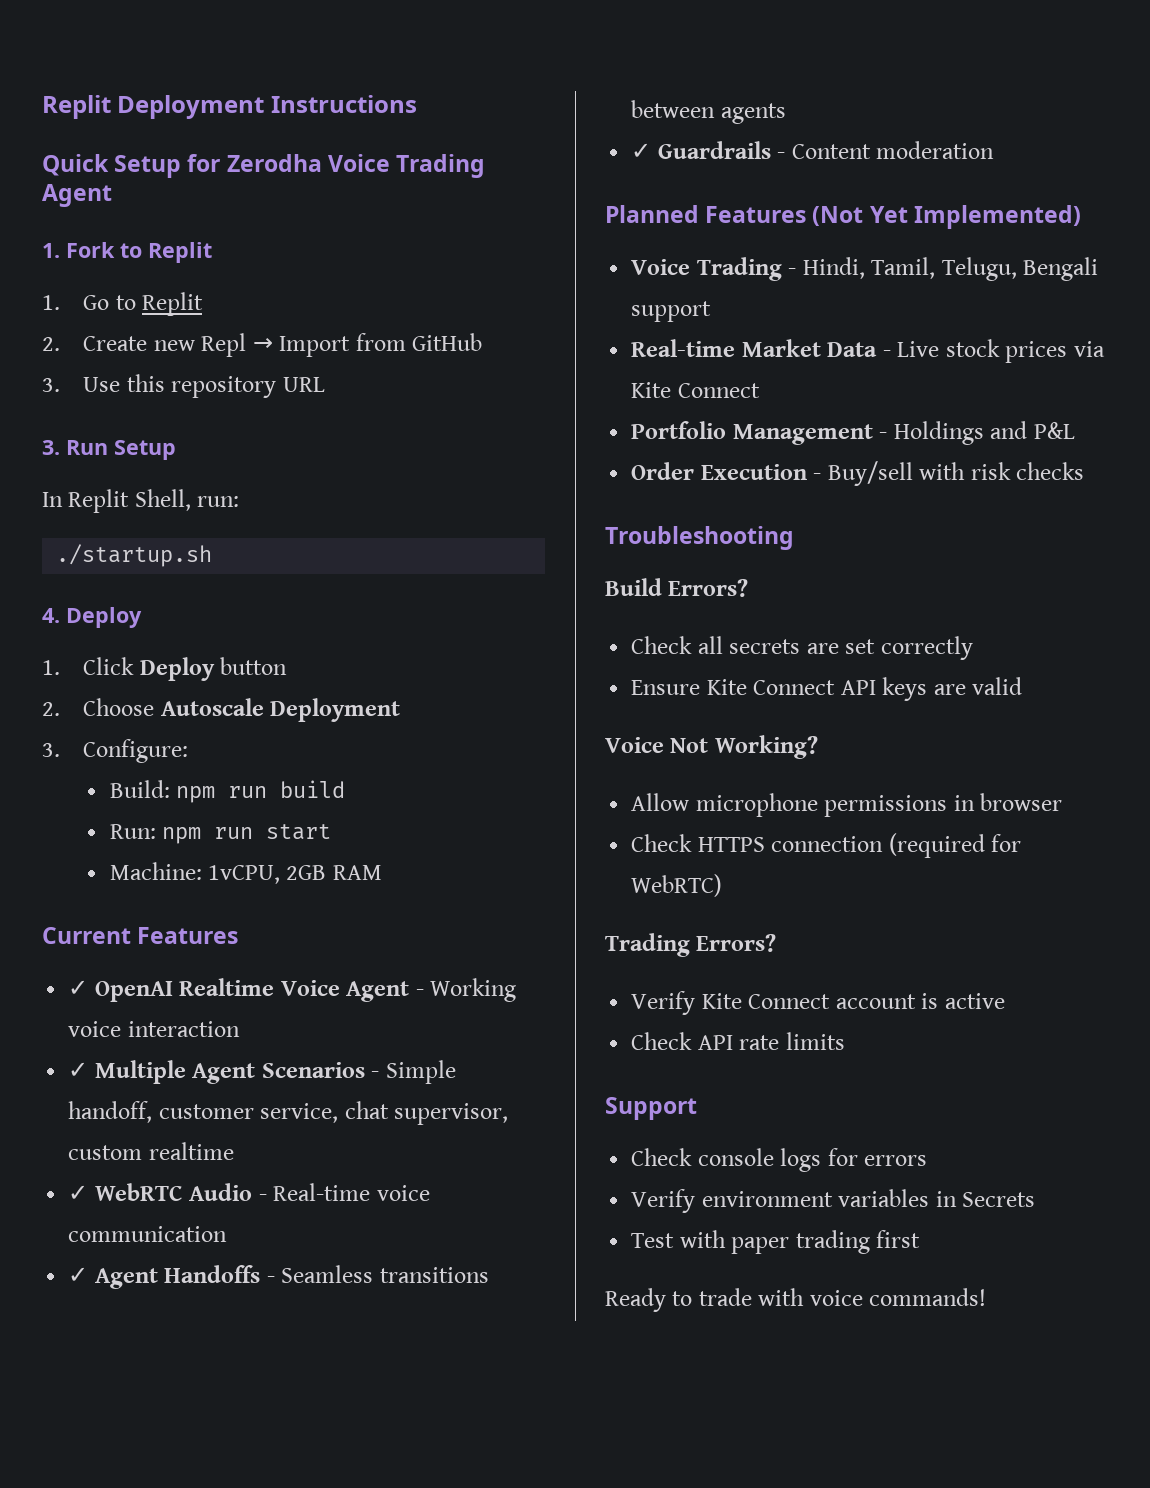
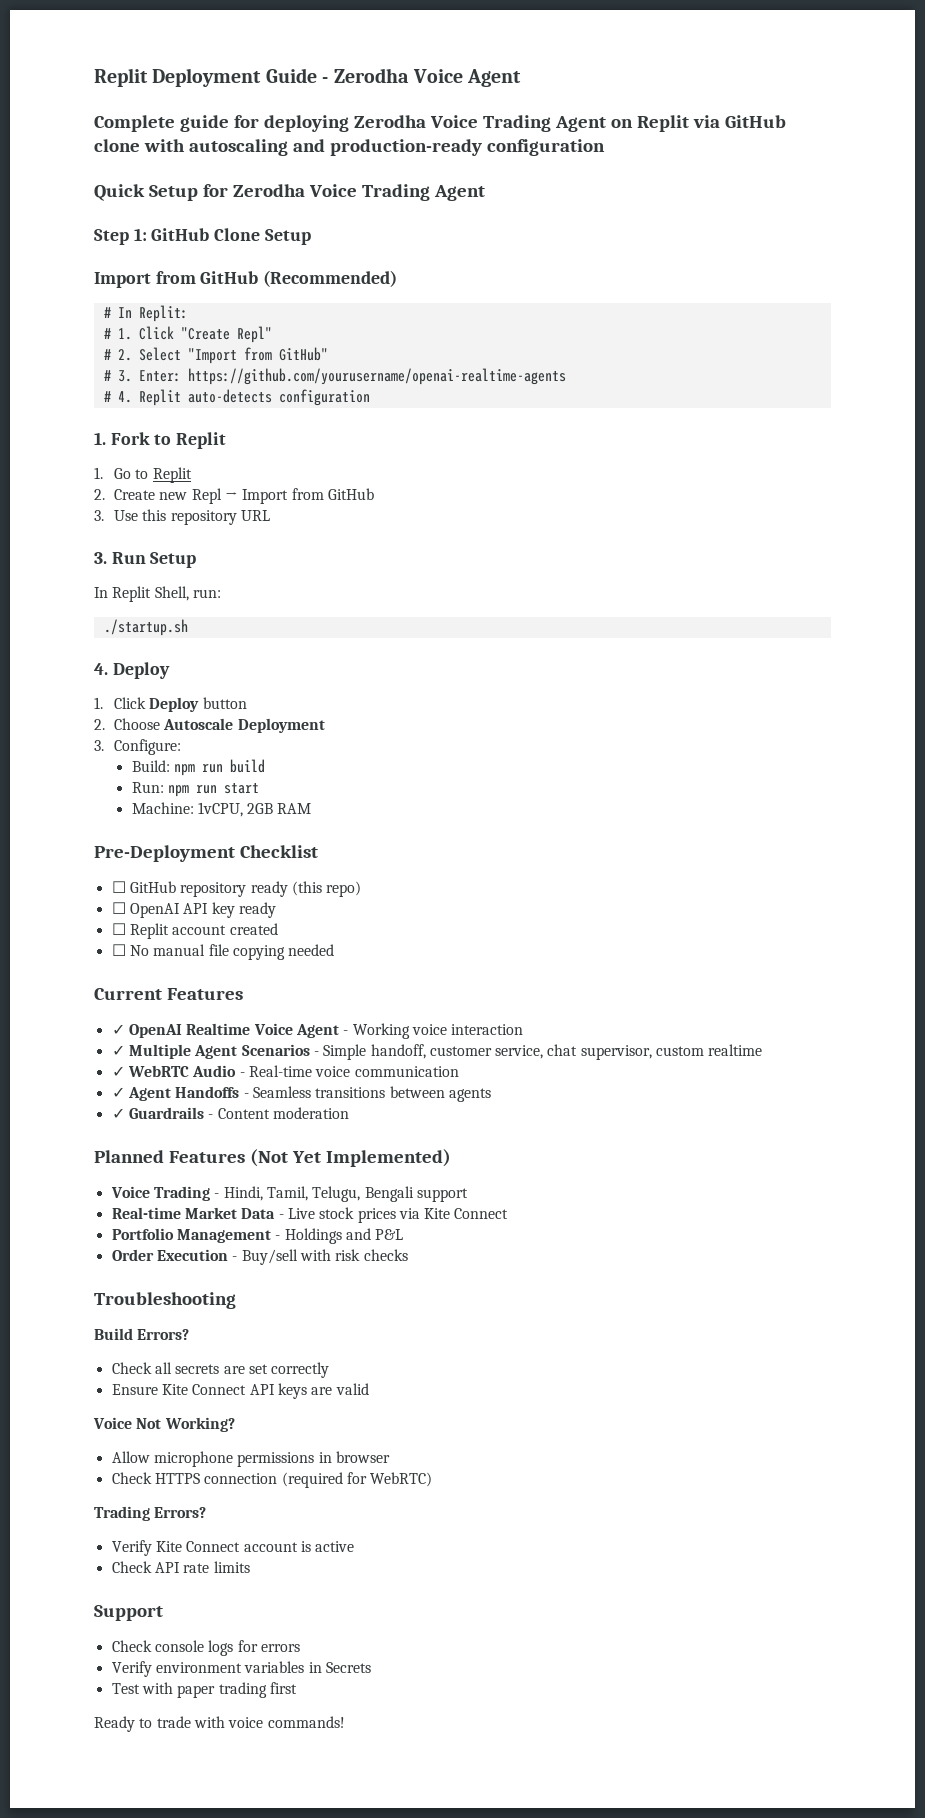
- Replit Deployment Instructions
+ Replit Deployment Guide - Zerodha Voice Agent
+ Complete guide for deploying Zerodha Voice Trading Agent on Replit via GitHub clone with autoscaling and production-ready configuration
+ Step 1: GitHub Clone Setup
+ Import from GitHub (Recommended)
+ # In Replit:
+ # 1. Click "Create Repl"
+ # 2. Select "Import from GitHub"
+ # 3. Enter: https://github.com/yourusername/openai-realtime-agents
+ # 4. Replit auto-detects configuration
+ Pre-Deployment Checklist
+ ☐ GitHub repository ready (this repo)
+ ☐ OpenAI API key ready
+ ☐ Replit account created
+ ☐ No manual file copying needed

